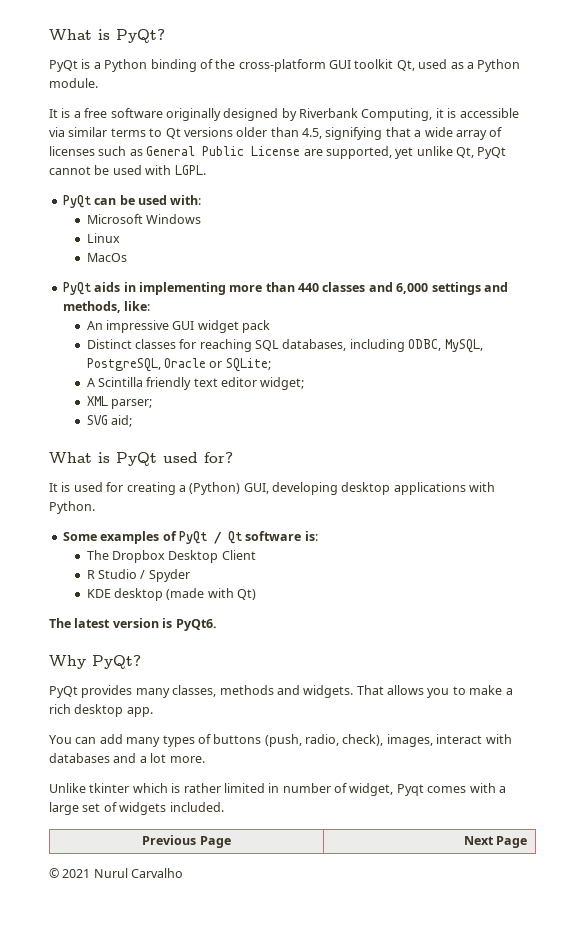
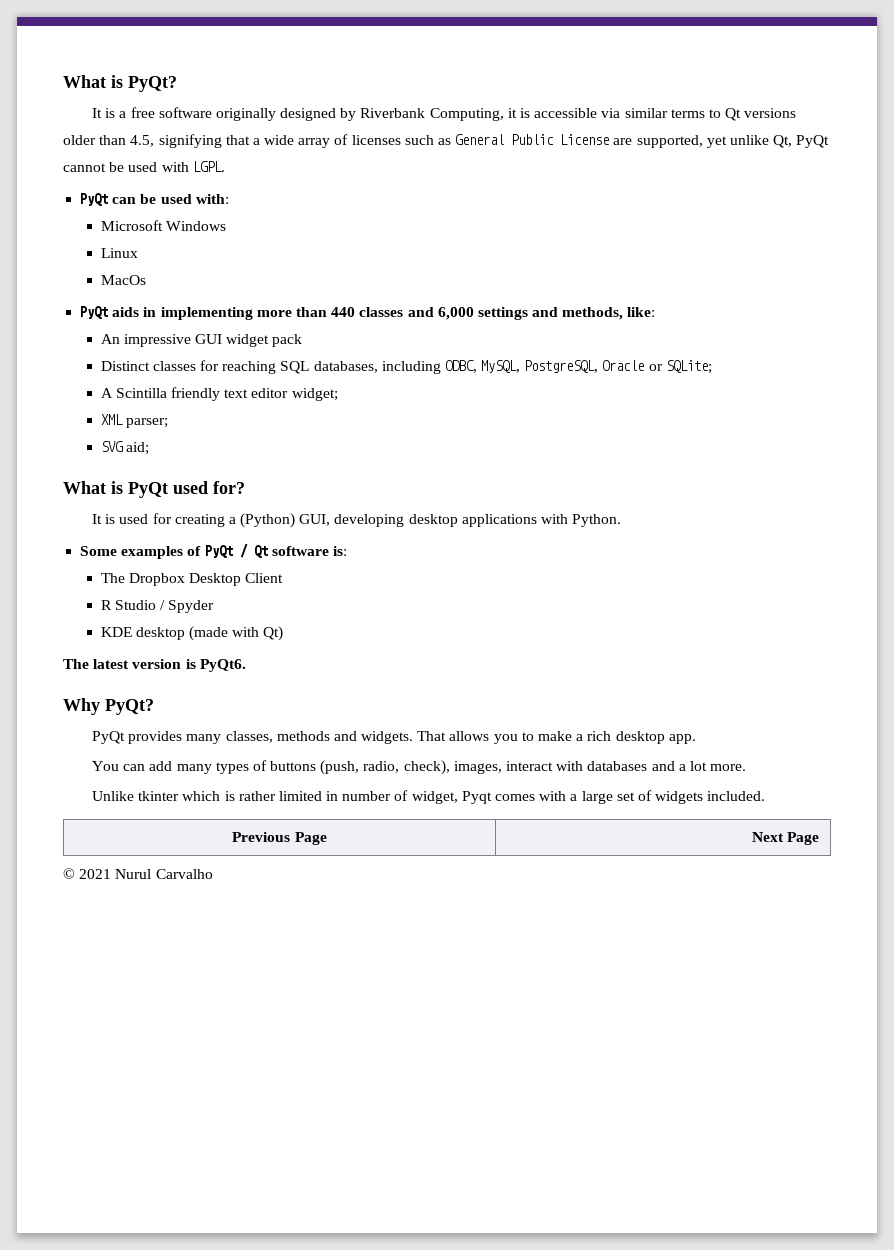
- PyQt is a Python binding of the cross-platform GUI toolkit Qt, used as a Python module.

